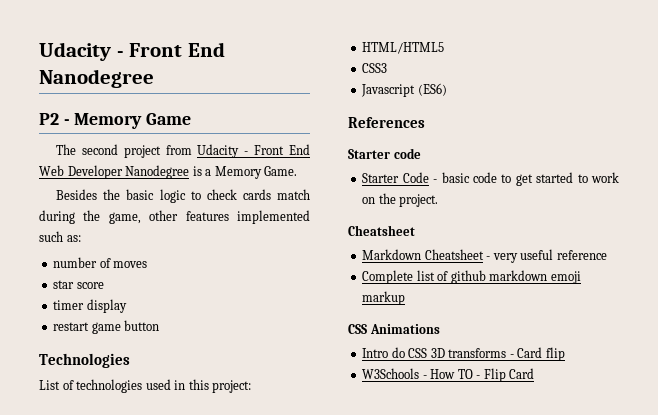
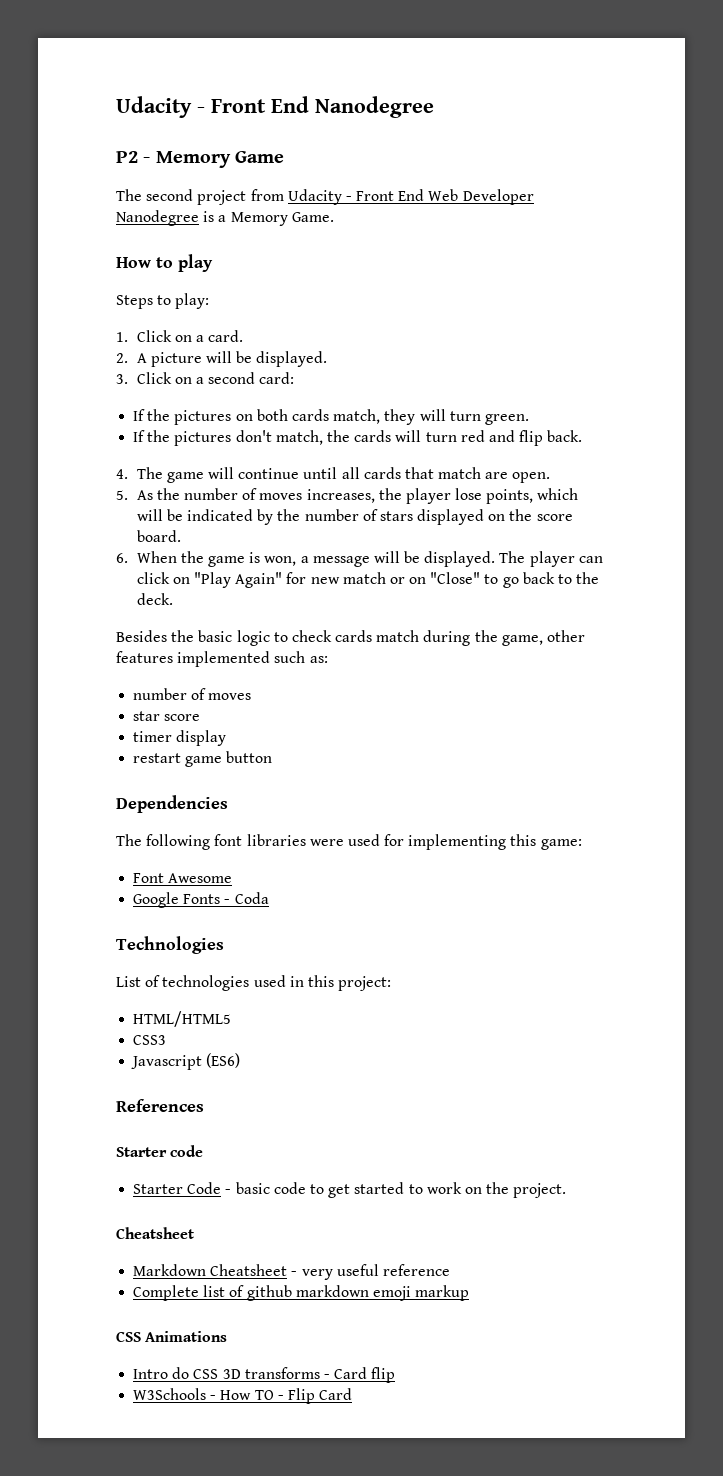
+ How to play
+ Steps to play:
+ 1. Click on a card.
+ 2. A picture will be displayed.
+ 3. Click on a second card:
+ If the pictures on both cards match, they will turn green.
+ If the pictures don't match, the cards will turn red and flip back.
+ 4. The game will continue until all cards that match are open.
+ 5. As the number of moves increases, the player lose points, which will be indicated by the number of stars displayed on the score board.
+ 6. When the game is won, a message will be displayed. The player can click on "Play Again" for new match or on "Close" to go back to the deck.
+ Dependencies
+ The following font libraries were used for implementing this game:
+ Font Awesome
+ Google Fonts - Coda

